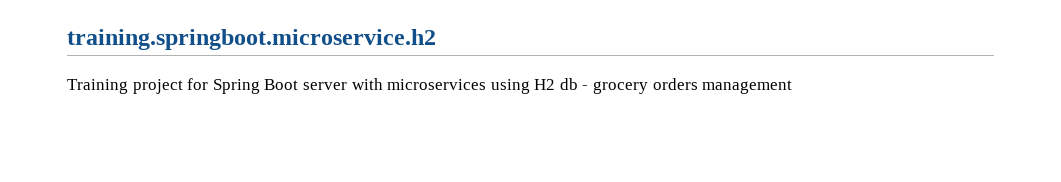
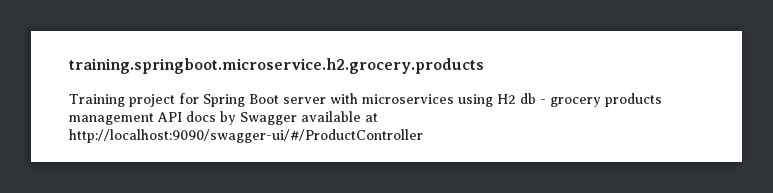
- training.springboot.microservice.h2
+ training.springboot.microservice.h2.grocery.products
- Training project for Spring Boot server with microservices using H2 db - grocery orders management
+ Training project for Spring Boot server with microservices using H2 db - grocery products management API docs by Swagger available at http://localhost:9090/swagger-ui/#/ProductController

